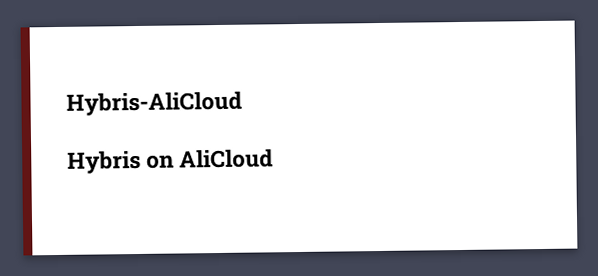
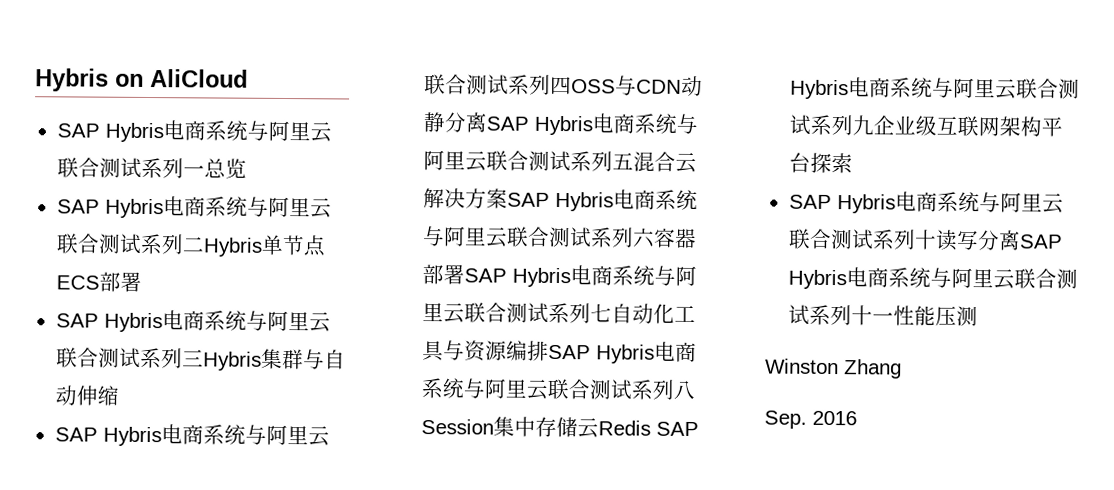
- Hybris-AliCloud
+ SAP Hybris电商系统与阿里云联合测试系列一总览
+ SAP Hybris电商系统与阿里云联合测试系列二Hybris单节点ECS部署
+ SAP Hybris电商系统与阿里云联合测试系列三Hybris集群与自动伸缩
+ SAP Hybris电商系统与阿里云联合测试系列四OSS与CDN动静分离SAP Hybris电商系统与阿里云联合测试系列五混合云解决方案SAP Hybris电商系统与阿里云联合测试系列六容器部署SAP Hybris电商系统与阿里云联合测试系列七自动化工具与资源编排SAP Hybris电商系统与阿里云联合测试系列八Session集中存储云Redis SAP Hybris电商系统与阿里云联合测试系列九企业级互联网架构平台探索
+ SAP Hybris电商系统与阿里云联合测试系列十读写分离SAP Hybris电商系统与阿里云联合测试系列十一性能压测
+ Winston Zhang
+ Sep. 2016

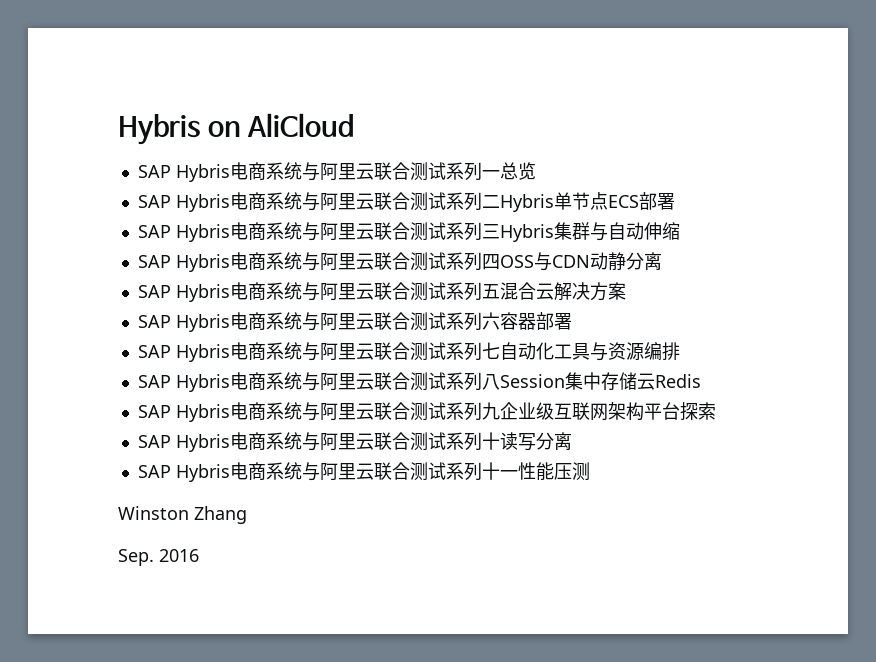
- SAP Hybris电商系统与阿里云联合测试系列四OSS与CDN动静分离SAP Hybris电商系统与阿里云联合测试系列五混合云解决方案SAP Hybris电商系统与阿里云联合测试系列六容器部署SAP Hybris电商系统与阿里云联合测试系列七自动化工具与资源编排SAP Hybris电商系统与阿里云联合测试系列八Session集中存储云Redis SAP Hybris电商系统与阿里云联合测试系列九企业级互联网架构平台探索
+ SAP Hybris电商系统与阿里云联合测试系列四OSS与CDN动静分离
+ SAP Hybris电商系统与阿里云联合测试系列五混合云解决方案
+ SAP Hybris电商系统与阿里云联合测试系列六容器部署
+ SAP Hybris电商系统与阿里云联合测试系列七自动化工具与资源编排
+ SAP Hybris电商系统与阿里云联合测试系列八Session集中存储云Redis
+ SAP Hybris电商系统与阿里云联合测试系列九企业级互联网架构平台探索
- SAP Hybris电商系统与阿里云联合测试系列十读写分离SAP Hybris电商系统与阿里云联合测试系列十一性能压测
+ SAP Hybris电商系统与阿里云联合测试系列十读写分离
+ SAP Hybris电商系统与阿里云联合测试系列十一性能压测

